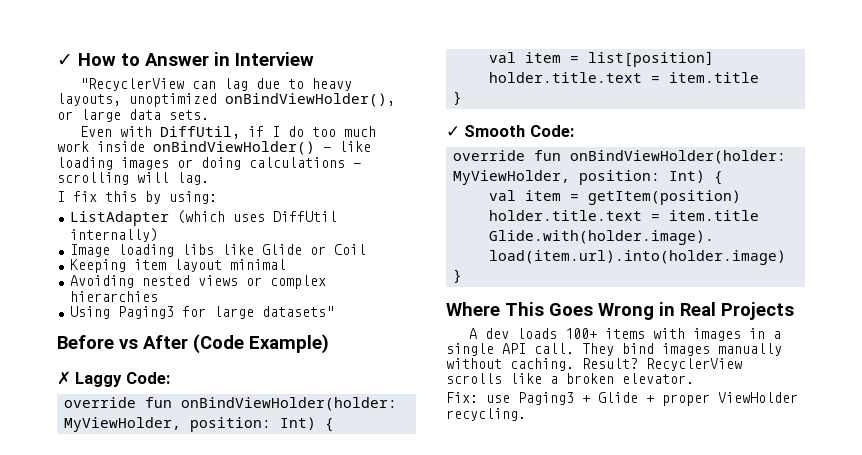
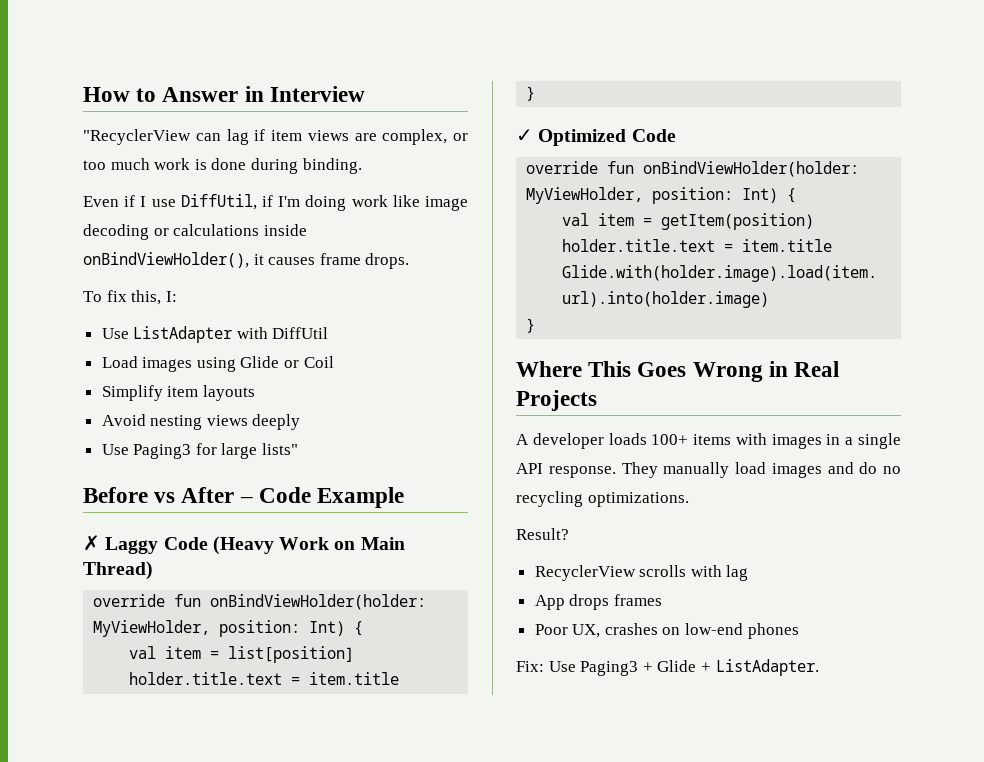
- ✓ How to Answer in Interview
+ How to Answer in Interview
- "RecyclerView can lag due to heavy layouts, unoptimized onBindViewHolder(), or large data sets.
- Even with DiffUtil, if I do too much work inside onBindViewHolder() — like loading images or doing calculations — scrolling will lag.
- I fix this by using:
- ListAdapter (which uses DiffUtil internally)
- Image loading libs like Glide or Coil
- Keeping item layout minimal
- Avoiding nested views or complex hierarchies
- Using Paging3 for large datasets"
+ "RecyclerView can lag if item views are complex, or too much work is done during binding.
+ Even if I use DiffUtil, if I'm doing work like image decoding or calculations inside onBindViewHolder(), it causes frame drops.
+ To fix this, I:
+ Use ListAdapter with DiffUtil
+ Load images using Glide or Coil
+ Simplify item layouts
+ Avoid nesting views deeply
+ Use Paging3 for large lists"
- Before vs After (Code Example)
+ Before vs After – Code Example
- ✗ Laggy Code:
+ ✗ Laggy Code (Heavy Work on Main Thread)
- ✓ Smooth Code:
+ ✓ Optimized Code
- A dev loads 100+ items with images in a single API call. They bind images manually without caching. Result? RecyclerView scrolls like a broken elevator.
+ A developer loads 100+ items with images in a single API response. They manually load images and do no recycling optimizations.
+ Result?
+ RecyclerView scrolls with lag
+ App drops frames
+ Poor UX, crashes on low-end phones
- Fix: use Paging3 + Glide + proper ViewHolder recycling.
+ Fix: Use Paging3 + Glide + ListAdapter.

